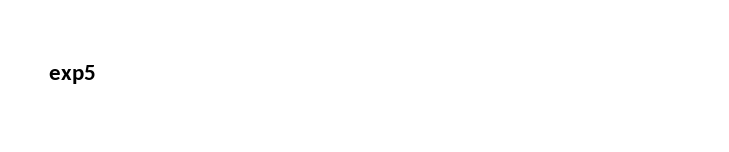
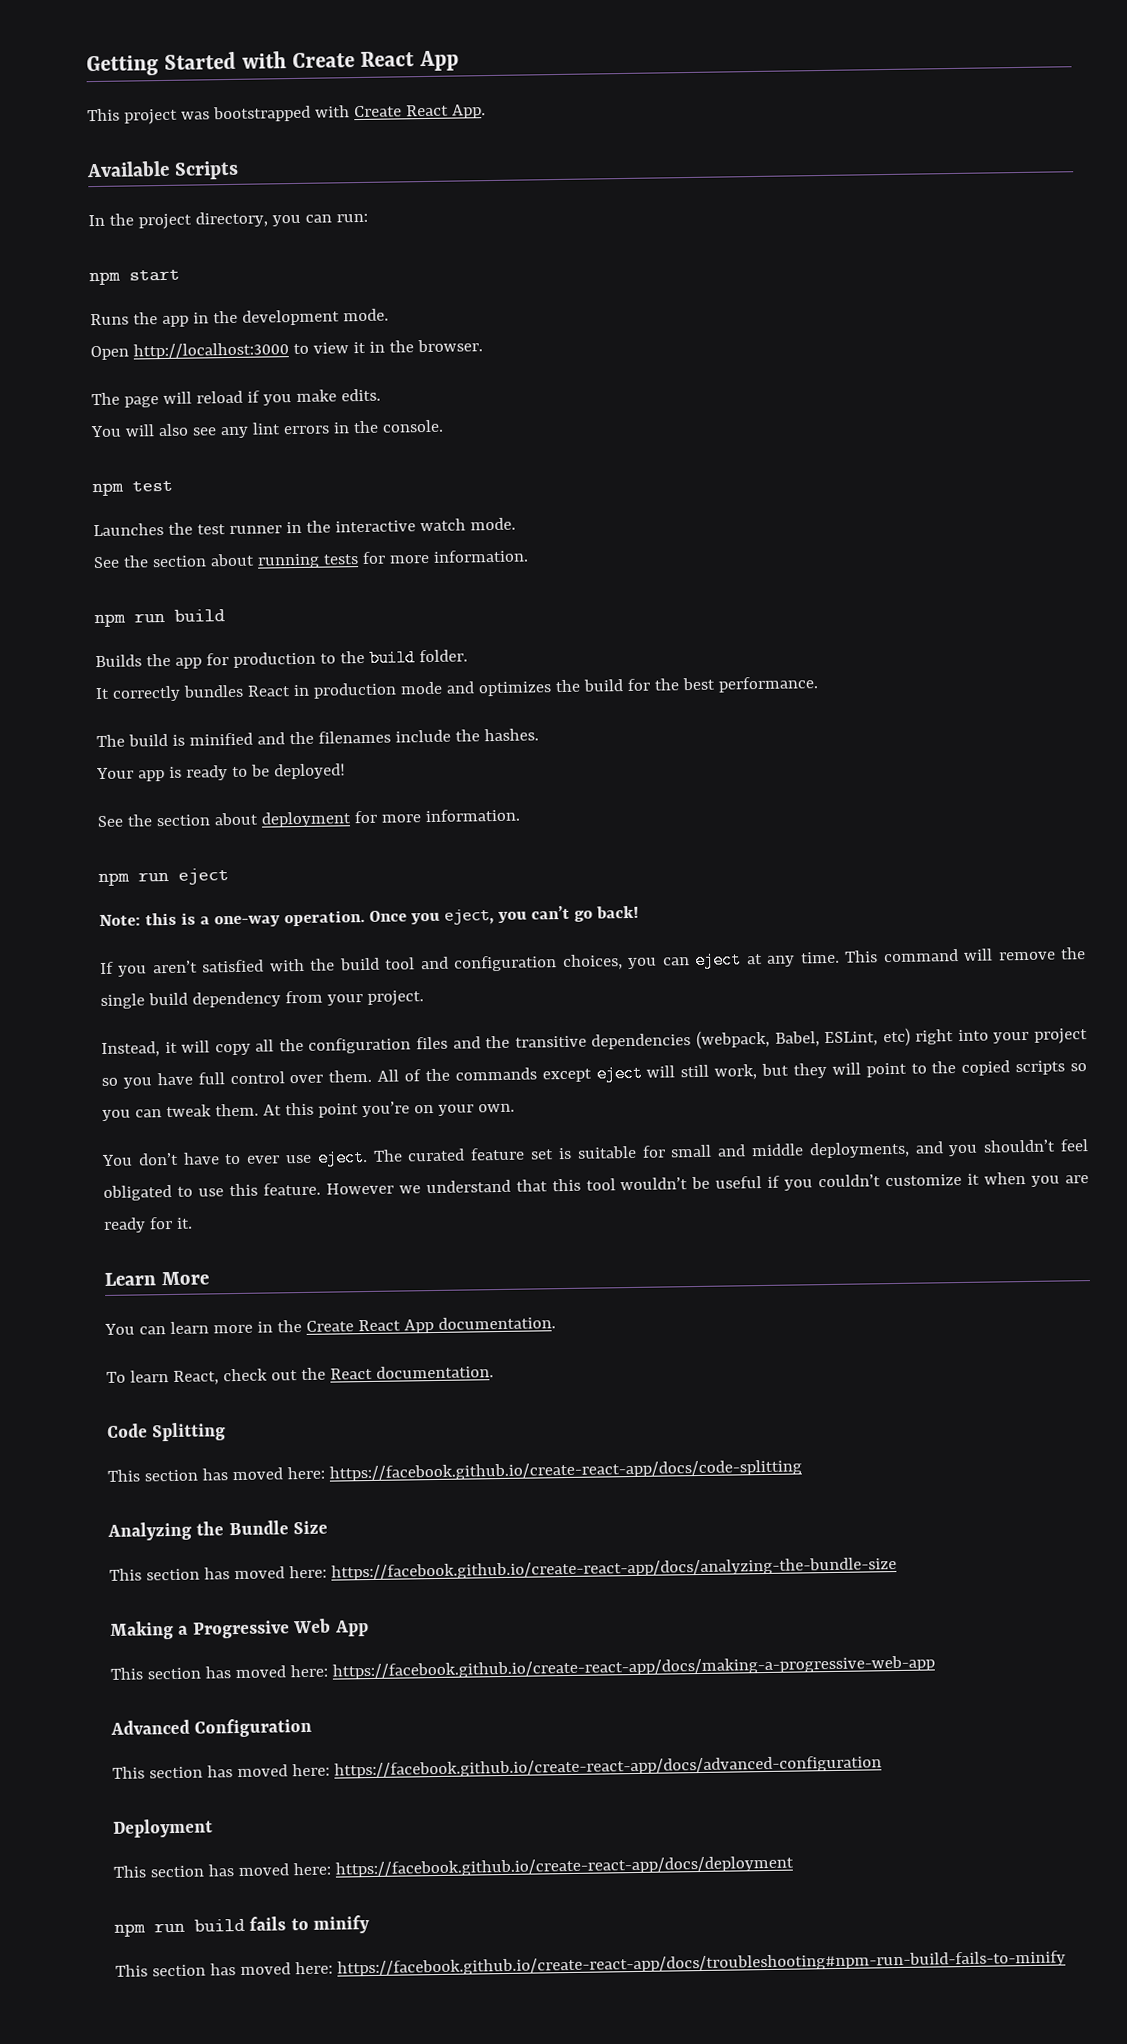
- exp5
+ Getting Started with Create React App
+ This project was bootstrapped with Create React App.
+ Available Scripts
+ In the project directory, you can run:
+ npm start
+ Runs the app in the development mode.
+ Open http://localhost:3000 to view it in the browser.
+ The page will reload if you make edits.
+ You will also see any lint errors in the console.
+ npm test
+ Launches the test runner in the interactive watch mode.
+ See the section about running tests for more information.
+ npm run build
+ Builds the app for production to the build folder.
+ It correctly bundles React in production mode and optimizes the build for the best performance.
+ The build is minified and the filenames include the hashes.
+ Your app is ready to be deployed!
+ See the section about deployment for more information.
+ npm run eject
+ Note: this is a one-way operation. Once you eject, you can’t go back!
+ If you aren’t satisfied with the build tool and configuration choices, you can eject at any time. This command will remove the single build dependency from your project.
+ Instead, it will copy all the configuration files and the transitive dependencies (webpack, Babel, ESLint, etc) right into your project so you have full control over them. All of the commands except eject will still work, but they will point to the copied scripts so you can tweak them. At this point you’re on your own.
+ You don’t have to ever use eject. The curated feature set is suitable for small and middle deployments, and you shouldn’t feel obligated to use this feature. However we understand that this tool wouldn’t be useful if you couldn’t customize it when you are ready for it.
+ Learn More
+ You can learn more in the Create React App documentation.
+ To learn React, check out the React documentation.
+ Code Splitting
+ This section has moved here: https://facebook.github.io/create-react-app/docs/code-splitting
+ Analyzing the Bundle Size
+ This section has moved here: https://facebook.github.io/create-react-app/docs/analyzing-the-bundle-size
+ Making a Progressive Web App
+ This section has moved here: https://facebook.github.io/create-react-app/docs/making-a-progressive-web-app
+ Advanced Configuration
+ This section has moved here: https://facebook.github.io/create-react-app/docs/advanced-configuration
+ Deployment
+ This section has moved here: https://facebook.github.io/create-react-app/docs/deployment
+ npm run build fails to minify
+ This section has moved here: https://facebook.github.io/create-react-app/docs/troubleshooting#npm-run-build-fails-to-minify

